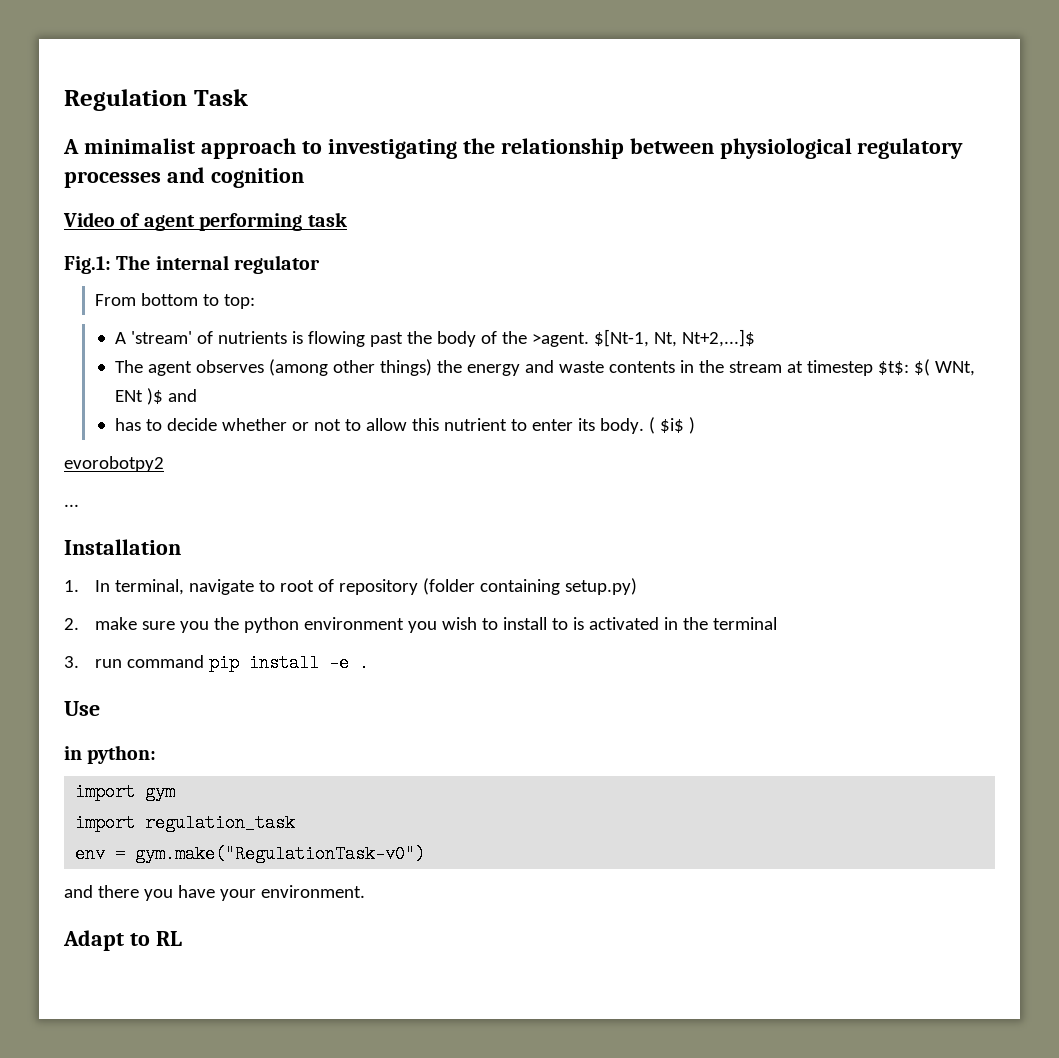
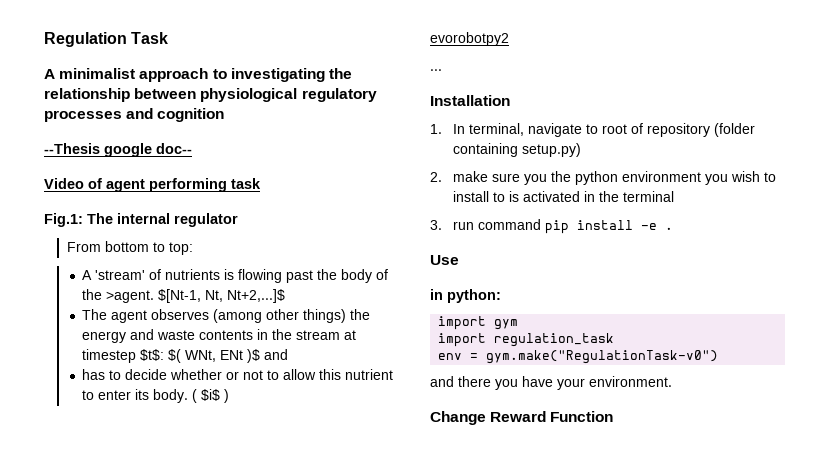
+ --Thesis google doc--
- Adapt to RL
+ Change Reward Function

